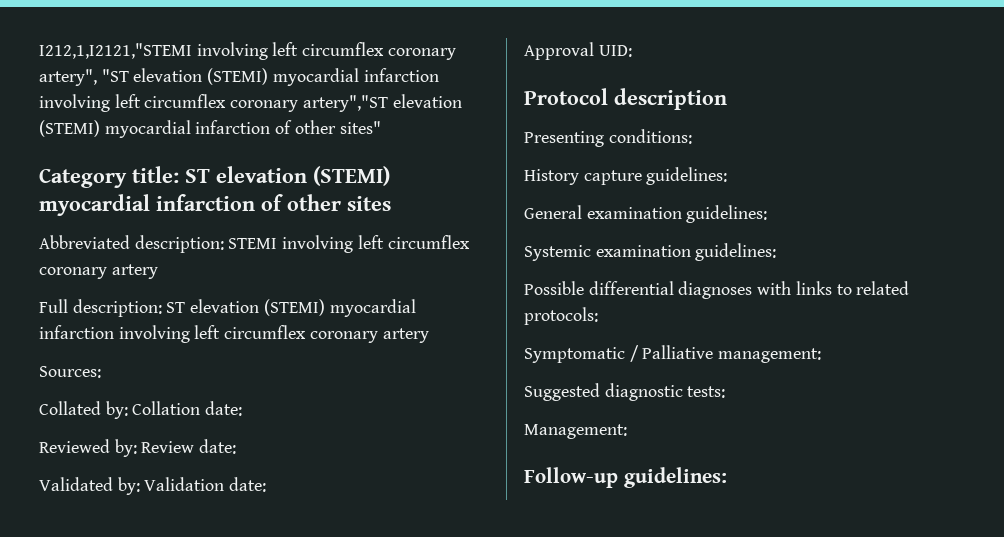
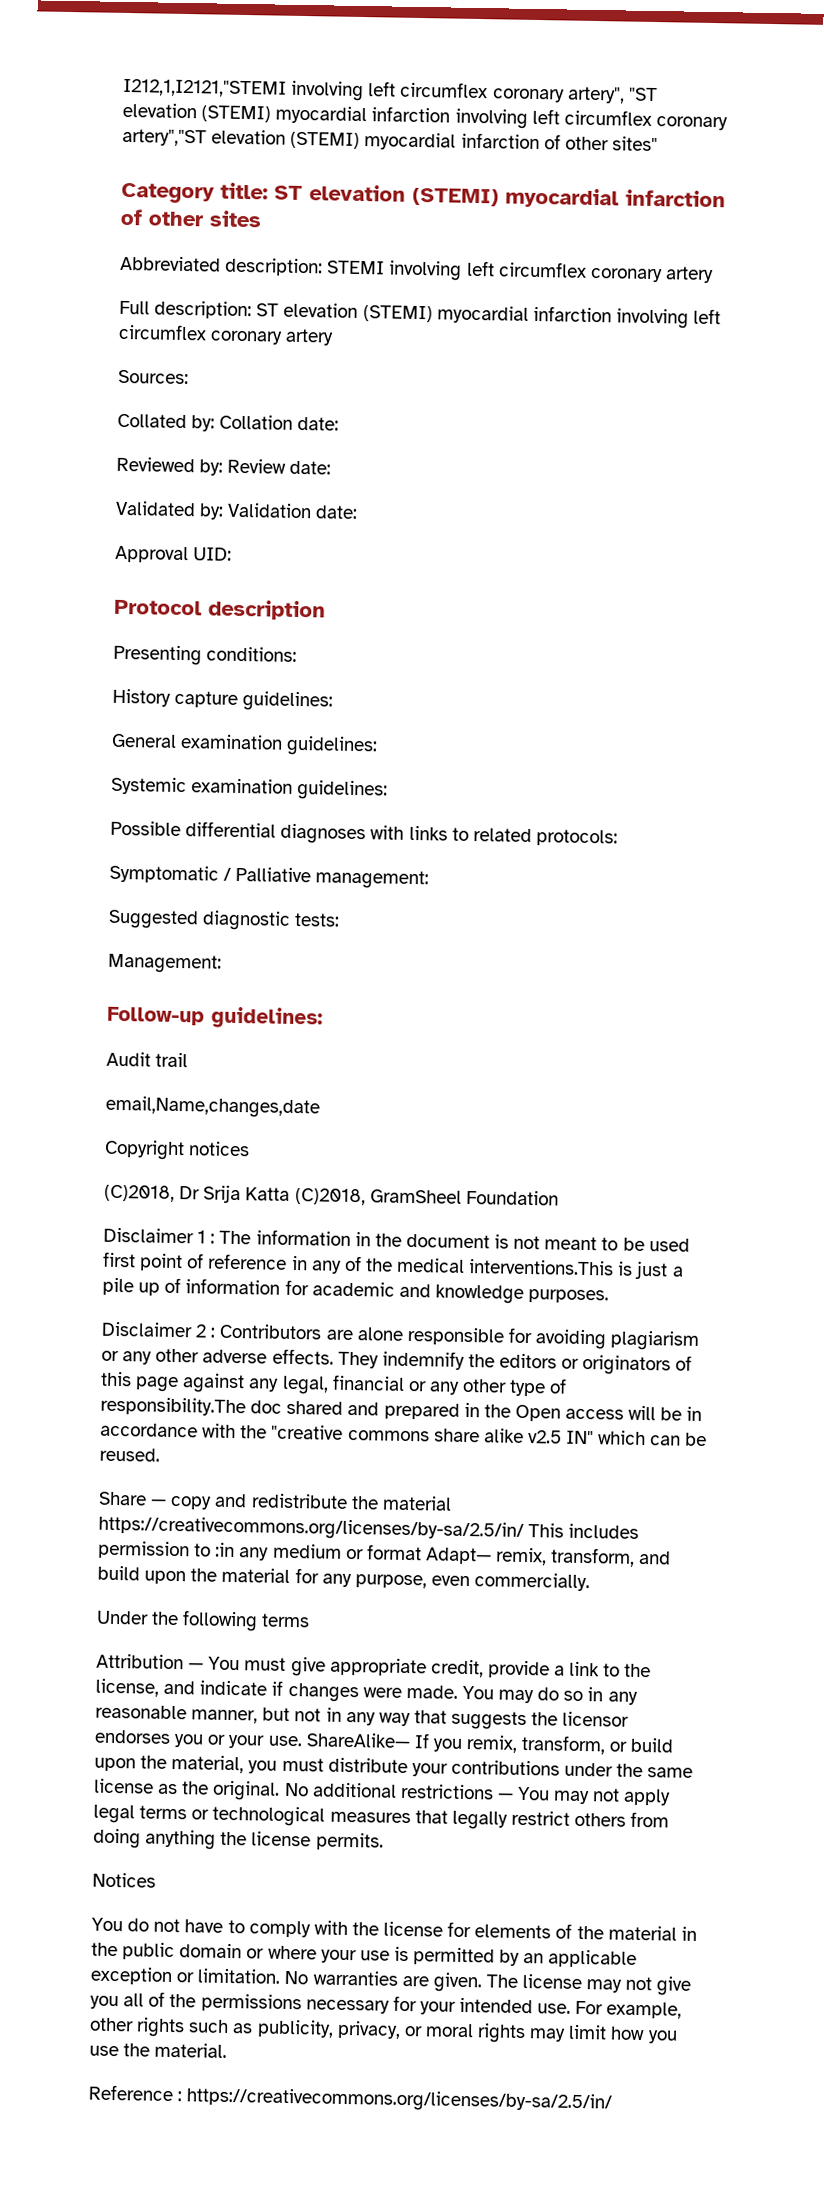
+ Audit trail
+ email,Name,changes,date
+ Copyright notices
+ (C)2018, Dr Srija Katta (C)2018, GramSheel Foundation
+ Disclaimer 1 : The information in the document is not meant to be used first point of reference in any of the medical interventions.This is just a pile up of information for academic and knowledge purposes.
+ Disclaimer 2 : Contributors are alone responsible for avoiding plagiarism or any other adverse effects. They indemnify the editors or originators of this page against any legal, financial or any other type of responsibility.The doc shared and prepared in the Open access will be in accordance with the "creative commons share alike v2.5 IN" which can be reused.
+ Share — copy and redistribute the material https://creativecommons.org/licenses/by-sa/2.5/in/ This includes permission to :in any medium or format Adapt— remix, transform, and build upon the material for any purpose, even commercially.
+ Under the following terms
+ Attribution — You must give appropriate credit, provide a link to the license, and indicate if changes were made. You may do so in any reasonable manner, but not in any way that suggests the licensor endorses you or your use. ShareAlike— If you remix, transform, or build upon the material, you must distribute your contributions under the same license as the original. No additional restrictions — You may not apply legal terms or technological measures that legally restrict others from doing anything the license permits.
+ Notices
+ You do not have to comply with the license for elements of the material in the public domain or where your use is permitted by an applicable exception or limitation. No warranties are given. The license may not give you all of the permissions necessary for your intended use. For example, other rights such as publicity, privacy, or moral rights may limit how you use the material.
+ Reference : https://creativecommons.org/licenses/by-sa/2.5/in/

